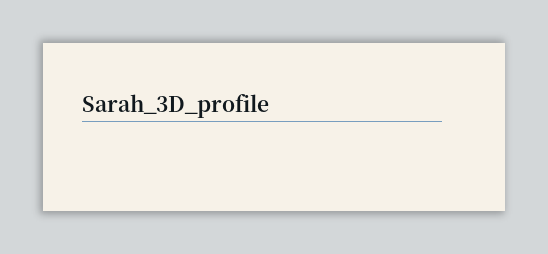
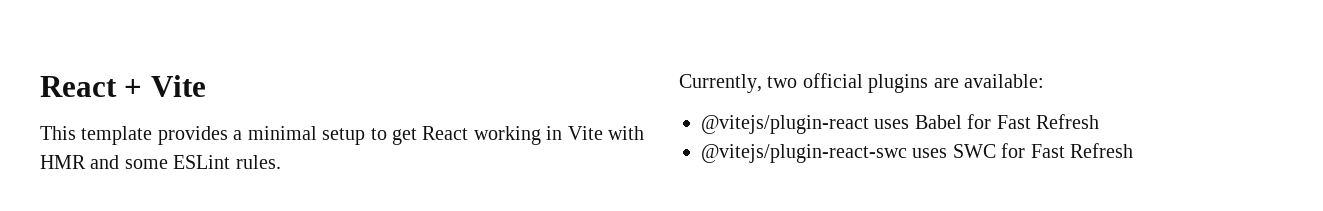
- Sarah_3D_profile
+ React + Vite
+ This template provides a minimal setup to get React working in Vite with HMR and some ESLint rules.
+ Currently, two official plugins are available:
+ @vitejs/plugin-react uses Babel for Fast Refresh
+ @vitejs/plugin-react-swc uses SWC for Fast Refresh

